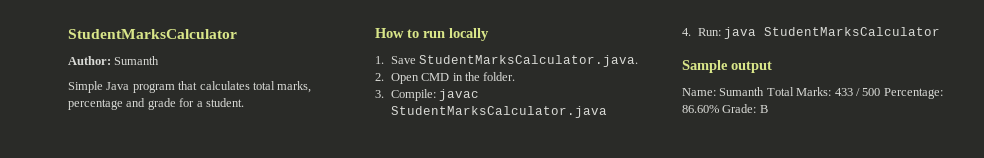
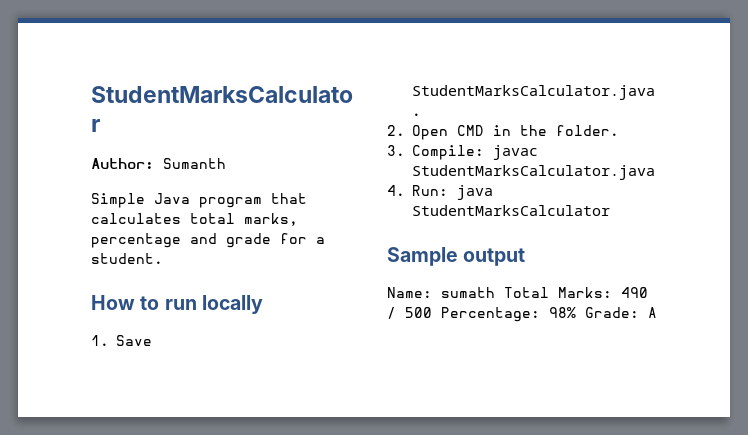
- Name: Sumanth Total Marks: 433 / 500 Percentage: 86.60% Grade: B
+ Name: sumath Total Marks: 490 / 500 Percentage: 98% Grade: A

